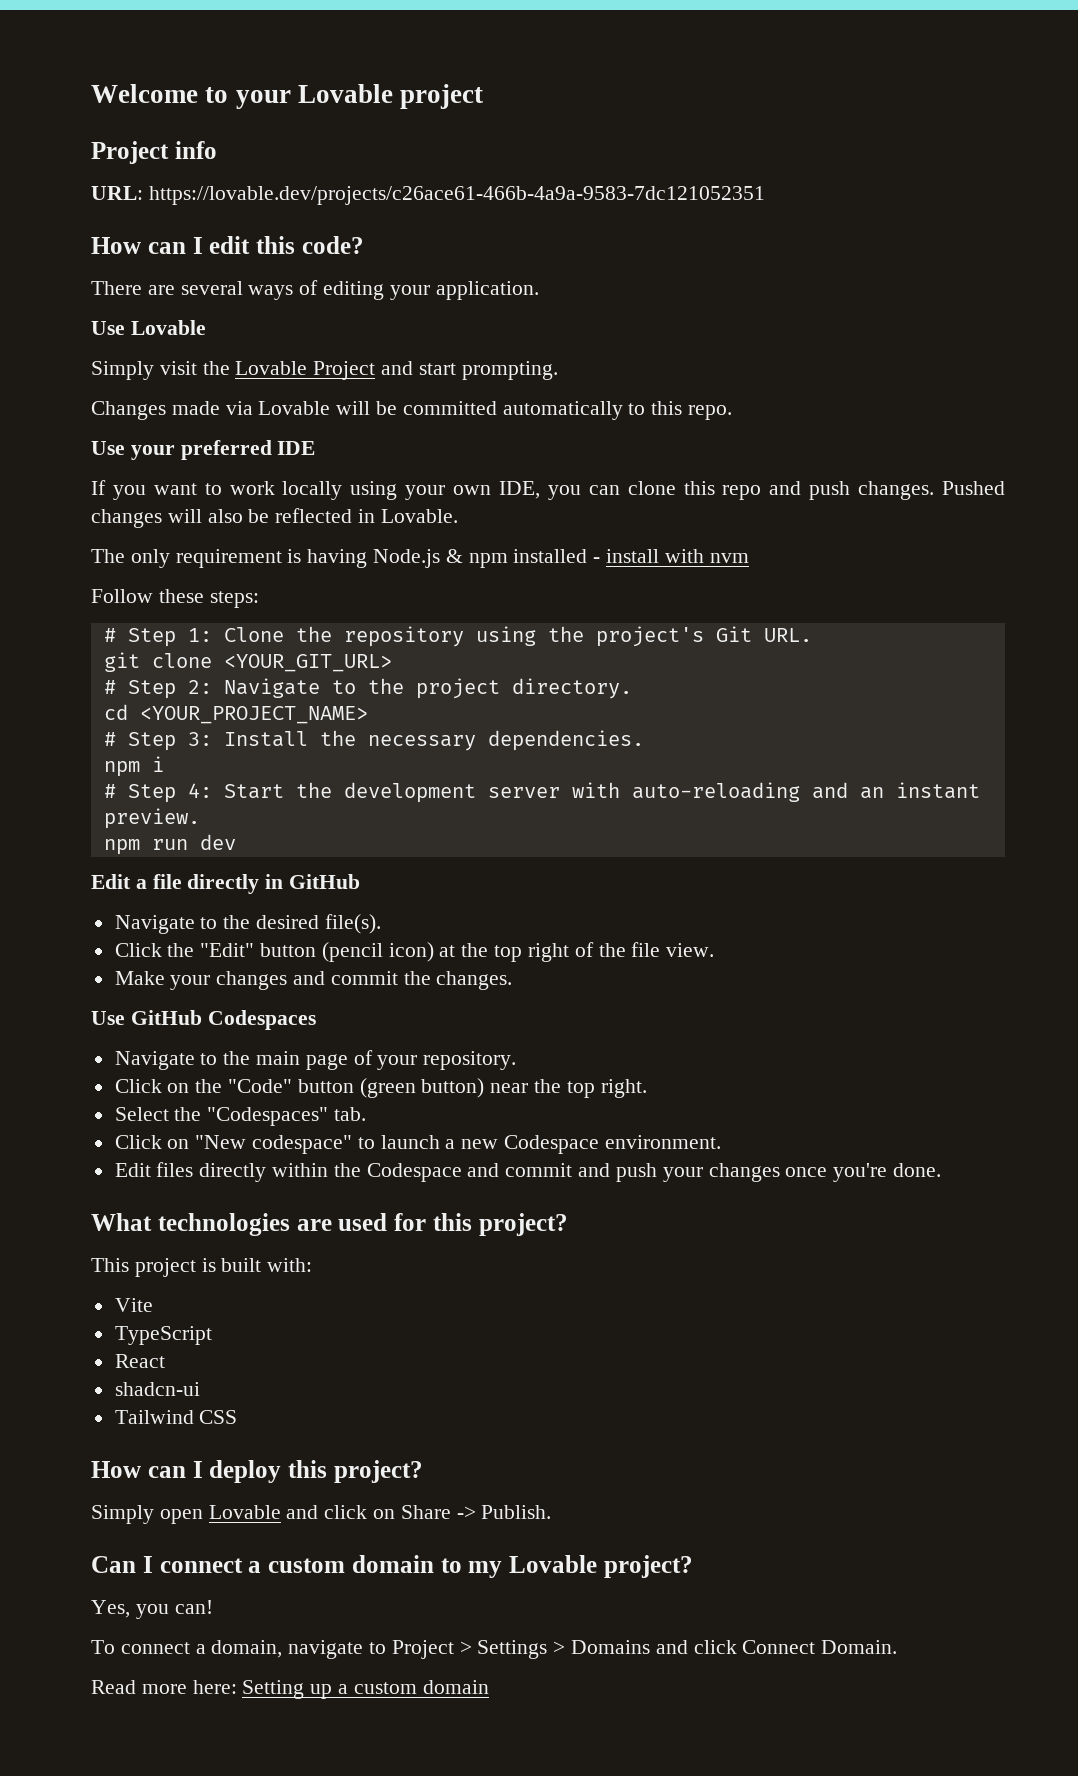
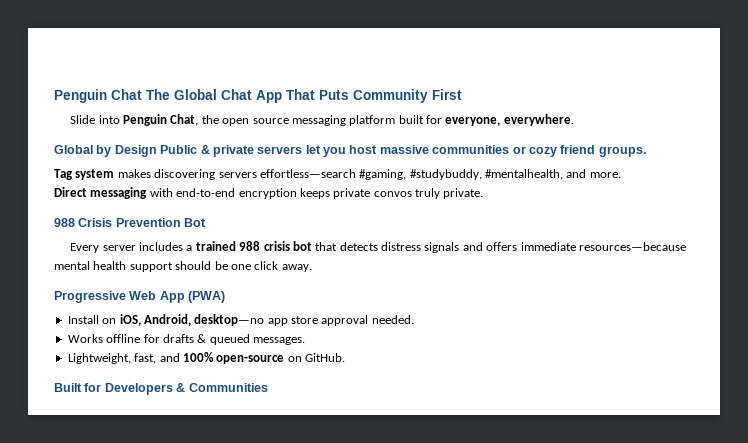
- Welcome to your Lovable project
- Project info
- URL: https://lovable.dev/projects/c26ace61-466b-4a9a-9583-7dc121052351
- How can I edit this code?
- There are several ways of editing your application.
- Use Lovable
- Simply visit the Lovable Project and start prompting.
- Changes made via Lovable will be committed automatically to this repo.
- Use your preferred IDE
- If you want to work locally using your own IDE, you can clone this repo and push changes. Pushed changes will also be reflected in Lovable.
- The only requirement is having Node.js & npm installed - install with nvm
- Follow these steps:
- # Step 1: Clone the repository using the project's Git URL.
- git clone <YOUR_GIT_URL>
- # Step 2: Navigate to the project directory.
- cd <YOUR_PROJECT_NAME>
- # Step 3: Install the necessary dependencies.
- npm i
- # Step 4: Start the development server with auto-reloading and an instant preview.
- npm run dev
- Edit a file directly in GitHub
- Navigate to the desired file(s).
- Click the "Edit" button (pencil icon) at the top right of the file view.
- Make your changes and commit the changes.
- Use GitHub Codespaces
- Navigate to the main page of your repository.
- Click on the "Code" button (green button) near the top right.
- Select the "Codespaces" tab.
- Click on "New codespace" to launch a new Codespace environment.
- Edit files directly within the Codespace and commit and push your changes once you're done.
- What technologies are used for this project?
- This project is built with:
- Vite
- TypeScript
- React
- shadcn-ui
- Tailwind CSS
- How can I deploy this project?
- Simply open Lovable and click on Share -> Publish.
- Can I connect a custom domain to my Lovable project?
- Yes, you can!
- To connect a domain, navigate to Project > Settings > Domains and click Connect Domain.
- Read more here: Setting up a custom domain
+ Penguin Chat The Global Chat App That Puts Community First
+ Slide into Penguin Chat, the open source messaging platform built for everyone, everywhere.
+ Global by Design Public & private servers let you host massive communities or cozy friend groups.
+ Tag system makes discovering servers effortless—search #gaming, #studybuddy, #mentalhealth, and more.
+ Direct messaging with end-to-end encryption keeps private convos truly private.
+ 988 Crisis Prevention Bot
+ Every server includes a trained 988 crisis bot that detects distress signals and offers immediate resources—because mental health support should be one click away.
+ Progressive Web App (PWA)
+ Install on iOS, Android, desktop—no app store approval needed.
+ Works offline for drafts & queued messages.
+ Lightweight, fast, and 100% open-source on GitHub.
+ Built for Developers & Communities

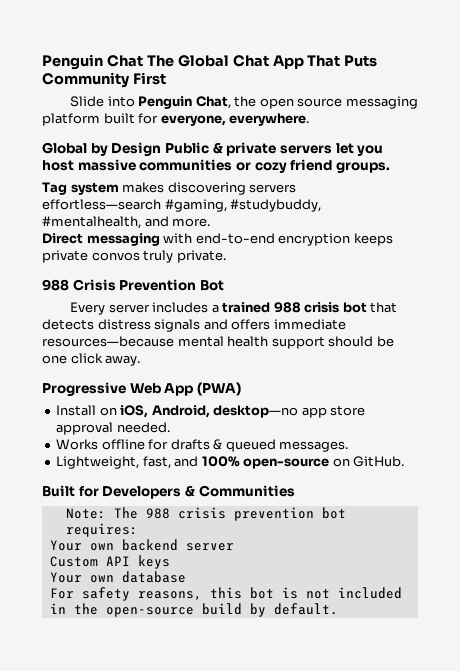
+ Note: The 988 crisis prevention bot requires:
+ Your own backend server
+ Custom API keys
+ Your own database
+ For safety reasons, this bot is not included in the open-source build by default.

